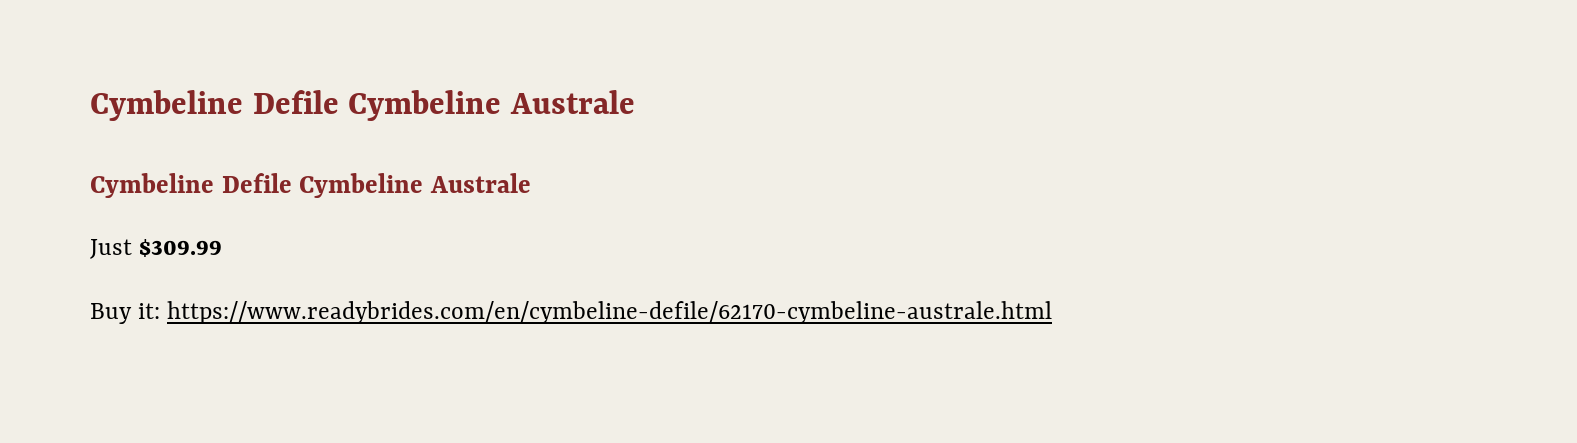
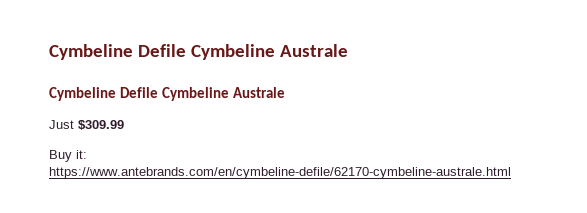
- Buy it: https://www.readybrides.com/en/cymbeline-defile/62170-cymbeline-australe.html
+ Buy it: https://www.antebrands.com/en/cymbeline-defile/62170-cymbeline-australe.html

